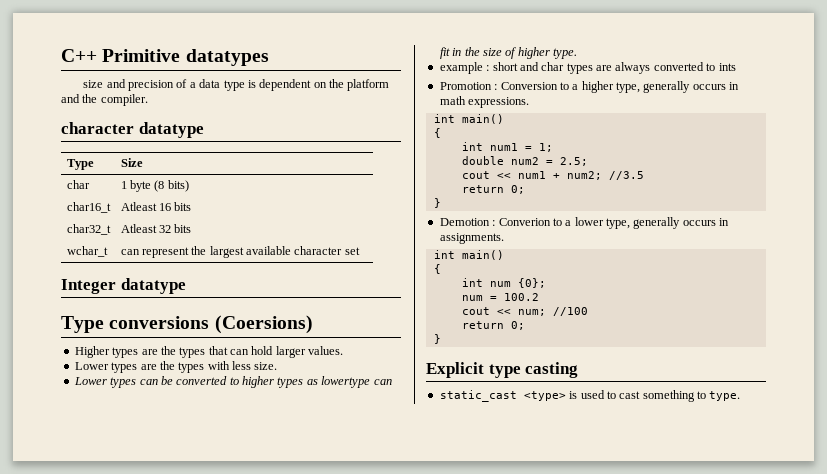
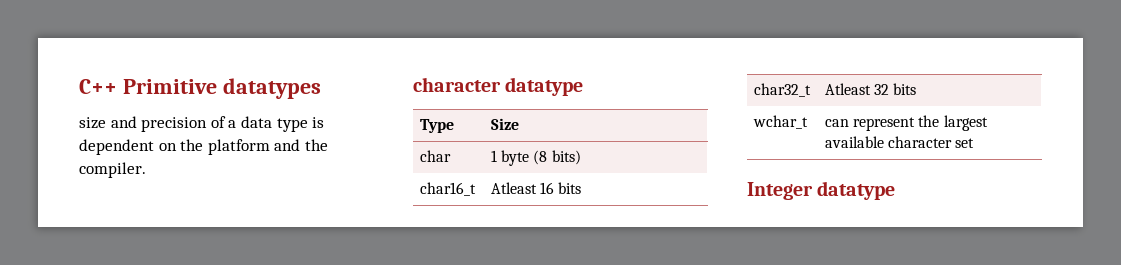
- Type conversions (Coersions)
- Higher types are the types that can hold larger values.
- Lower types are the types with less size.
- Lower types can be converted to higher types as lowertype can fit in the size of higher type.
- example : short and char types are always converted to ints
- Promotion : Conversion to a higher type, generally occurs in math expressions.
- int main()
- {
- int num1 = 1;
- double num2 = 2.5;
- cout << num1 + num2; //3.5
- return 0;
- }
- Demotion : Converion to a lower type, generally occurs in assignments.
- int main()
- {
- int num {0};
- num = 100.2
- cout << num; //100
- return 0;
- }
- Explicit type casting
- static_cast <type> is used to cast something to type.

